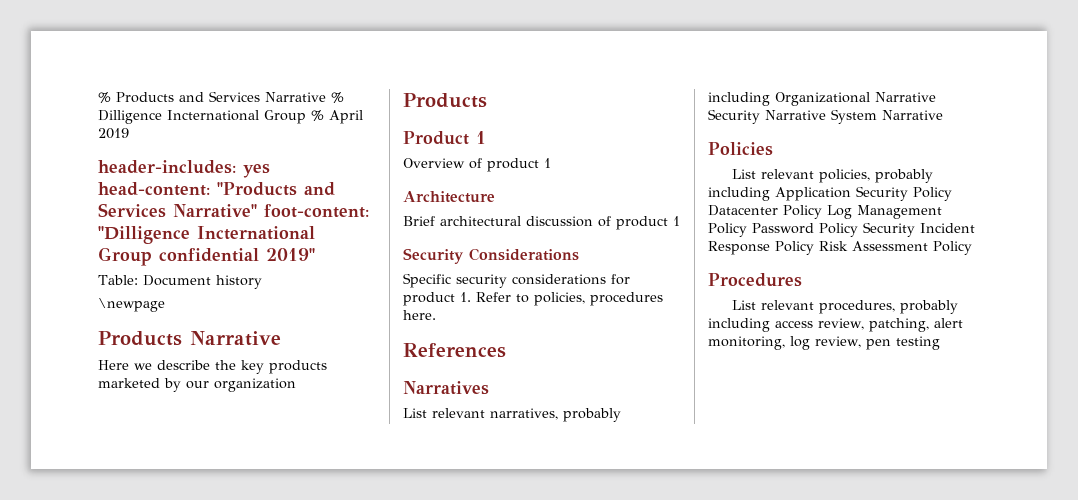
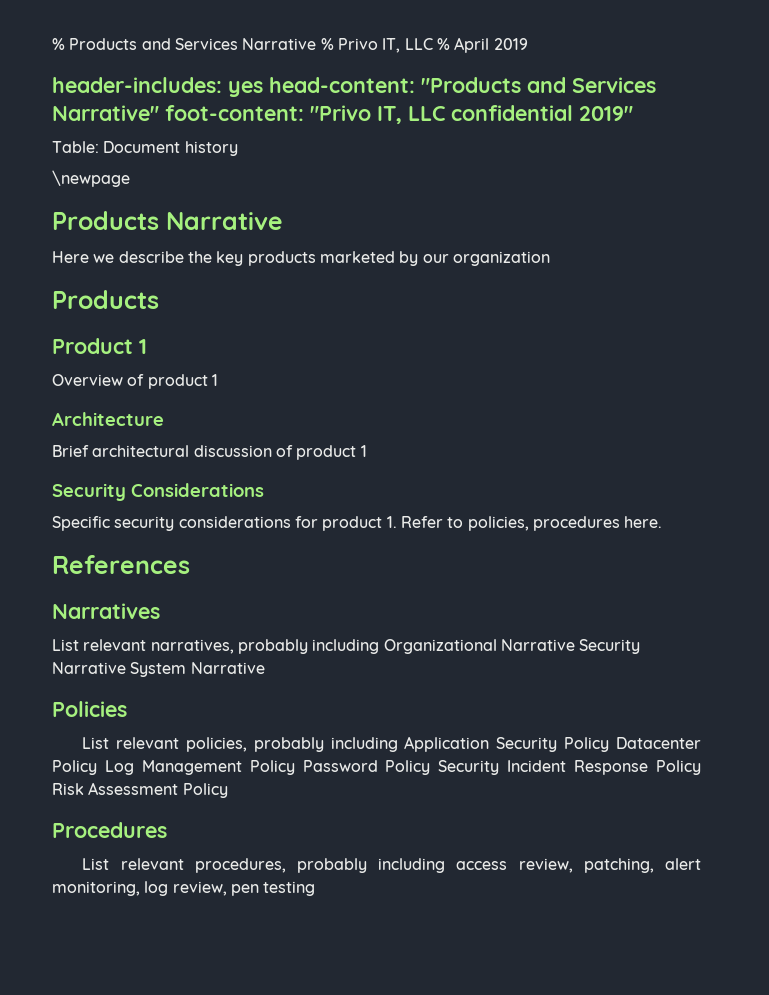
- % Products and Services Narrative % Dilligence Incternational Group % April 2019
+ % Products and Services Narrative % Privo IT, LLC % April 2019
- header-includes: yes head-content: "Products and Services Narrative" foot-content: "Dilligence Incternational Group confidential 2019"
+ header-includes: yes head-content: "Products and Services Narrative" foot-content: "Privo IT, LLC confidential 2019"

